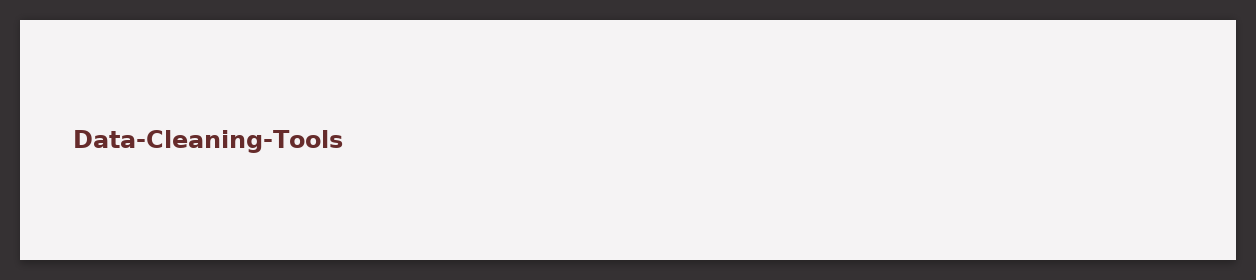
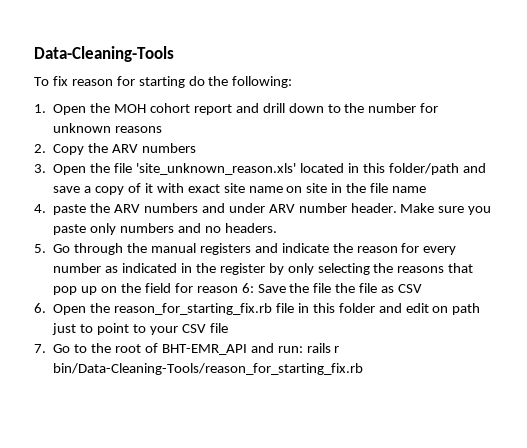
+ To fix reason for starting do the following:
+ 1. Open the MOH cohort report and drill down to the number for unknown reasons
+ 2. Copy the ARV numbers
+ 3. Open the file 'site_unknown_reason.xls' located in this folder/path and save a copy of it with exact site name on site in the file name
+ 4. paste the ARV numbers and under ARV number header. Make sure you paste only numbers and no headers.
+ 5. Go through the manual registers and indicate the reason for every number as indicated in the register by only selecting the reasons that pop up on the field for reason 6: Save the file the file as CSV
+ 6. Open the reason_for_starting_fix.rb file in this folder and edit on path just to point to your CSV file
+ 7. Go to the root of BHT-EMR_API and run: rails r bin/Data-Cleaning-Tools/reason_for_starting_fix.rb

